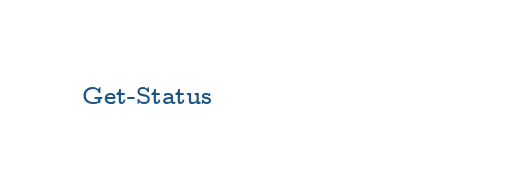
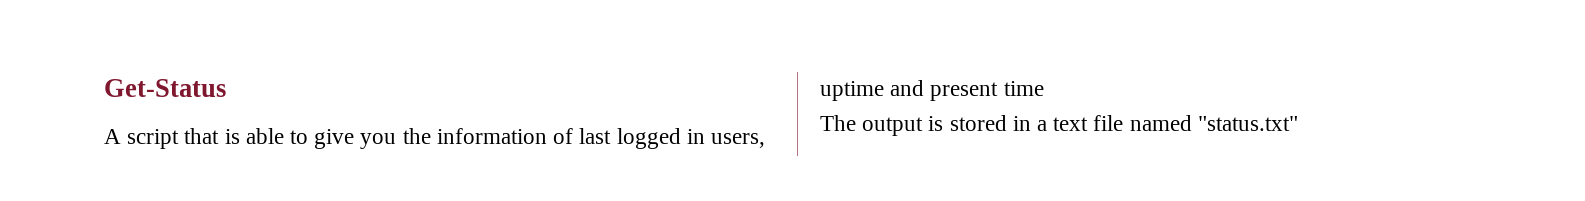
+ A script that is able to give you the information of last logged in users, uptime and present time
+ The output is stored in a text file named "status.txt"

